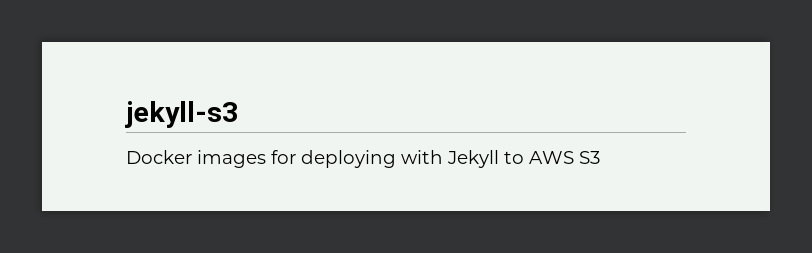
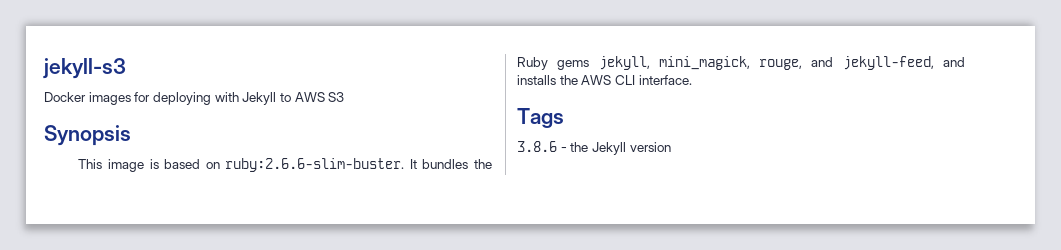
+ Synopsis
+ This image is based on ruby:2.6.6-slim-buster. It bundles the Ruby gems jekyll, mini_magick, rouge, and jekyll-feed, and installs the AWS CLI interface.
+ Tags
+ 3.8.6 - the Jekyll version

